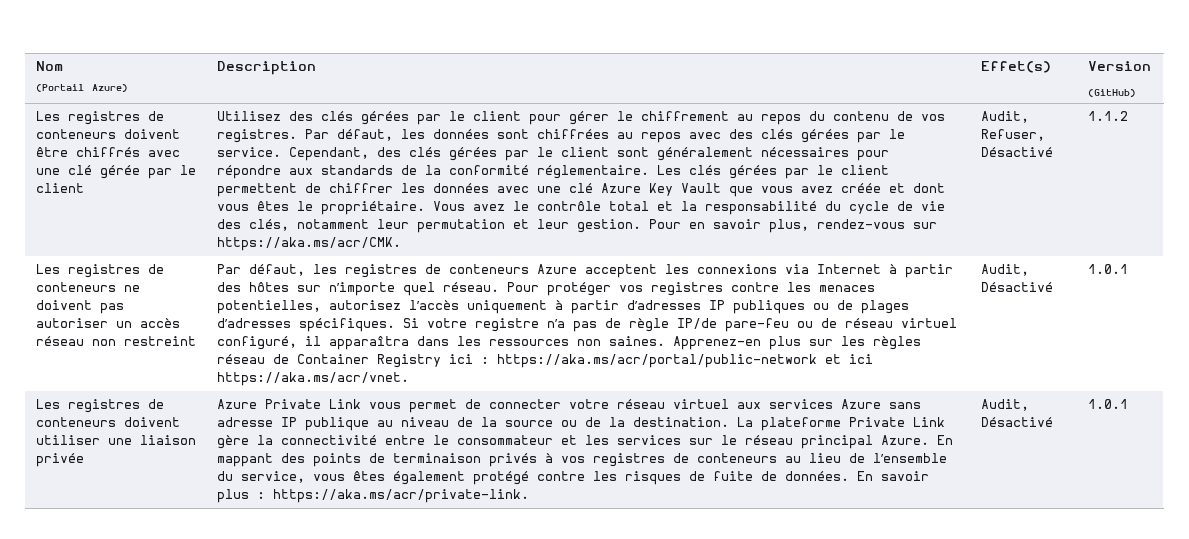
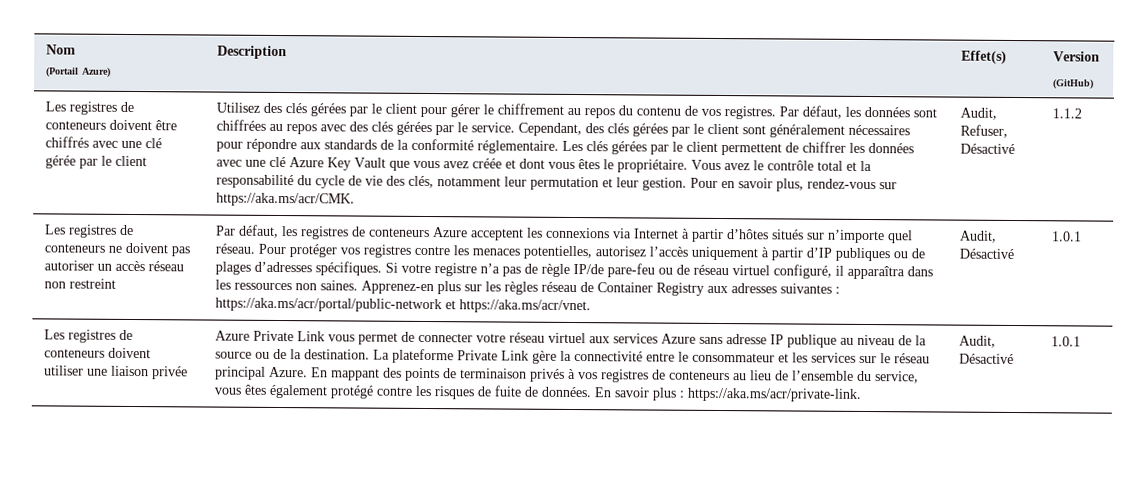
- Par défaut, les registres de conteneurs Azure acceptent les connexions via Internet à partir des hôtes sur n’importe quel réseau.
+ Par défaut, les registres de conteneurs Azure acceptent les connexions via Internet à partir d’hôtes situés sur n’importe quel réseau.
- Pour protéger vos registres contre les menaces potentielles, autorisez l’accès uniquement à partir d’adresses IP publiques ou de plages d’adresses spécifiques.
+ Pour protéger vos registres contre les menaces potentielles, autorisez l’accès uniquement à partir d’IP publiques ou de plages d’adresses spécifiques.
- Apprenez-en plus sur les règles réseau de Container Registry ici : https://aka.ms/acr/portal/public-network et ici https://aka.ms/acr/vnet.
+ Apprenez-en plus sur les règles réseau de Container Registry aux adresses suivantes : https://aka.ms/acr/portal/public-network et https://aka.ms/acr/vnet.

